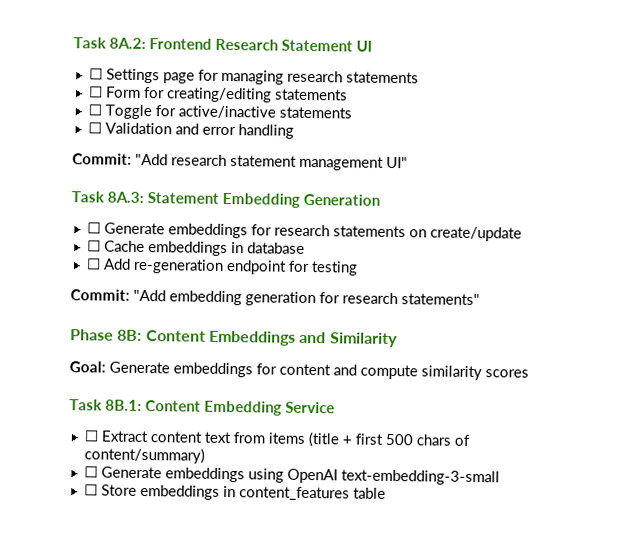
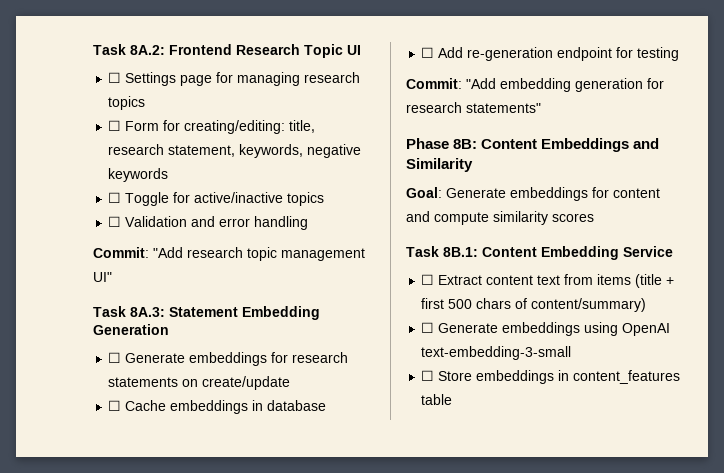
- Task 8A.2: Frontend Research Statement UI
+ Task 8A.2: Frontend Research Topic UI
- ☐ Settings page for managing research statements
+ ☐ Settings page for managing research topics
- ☐ Form for creating/editing statements
+ ☐ Form for creating/editing: title, research statement, keywords, negative keywords
- ☐ Toggle for active/inactive statements
+ ☐ Toggle for active/inactive topics
- Commit: "Add research statement management UI"
+ Commit: "Add research topic management UI"

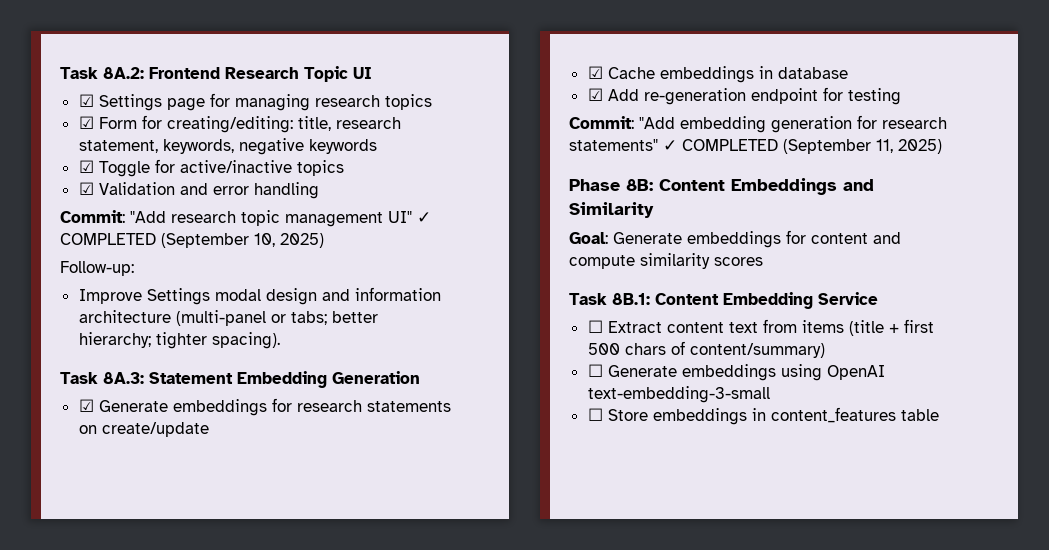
- ☐ Settings page for managing research topics
+ ☑ Settings page for managing research topics
- ☐ Form for creating/editing: title, research statement, keywords, negative keywords
+ ☑ Form for creating/editing: title, research statement, keywords, negative keywords
- ☐ Toggle for active/inactive topics
+ ☑ Toggle for active/inactive topics
- ☐ Validation and error handling
+ ☑ Validation and error handling
- Commit: "Add research topic management UI"
+ Commit: "Add research topic management UI" ✓ COMPLETED (September 10, 2025)
+ Follow-up:
+ Improve Settings modal design and information architecture (multi-panel or tabs; better hierarchy; tighter spacing).
- ☐ Generate embeddings for research statements on create/update
+ ☑ Generate embeddings for research statements on create/update
- ☐ Cache embeddings in database
+ ☑ Cache embeddings in database
- ☐ Add re-generation endpoint for testing
+ ☑ Add re-generation endpoint for testing
- Commit: "Add embedding generation for research statements"
+ Commit: "Add embedding generation for research statements" ✓ COMPLETED (September 11, 2025)

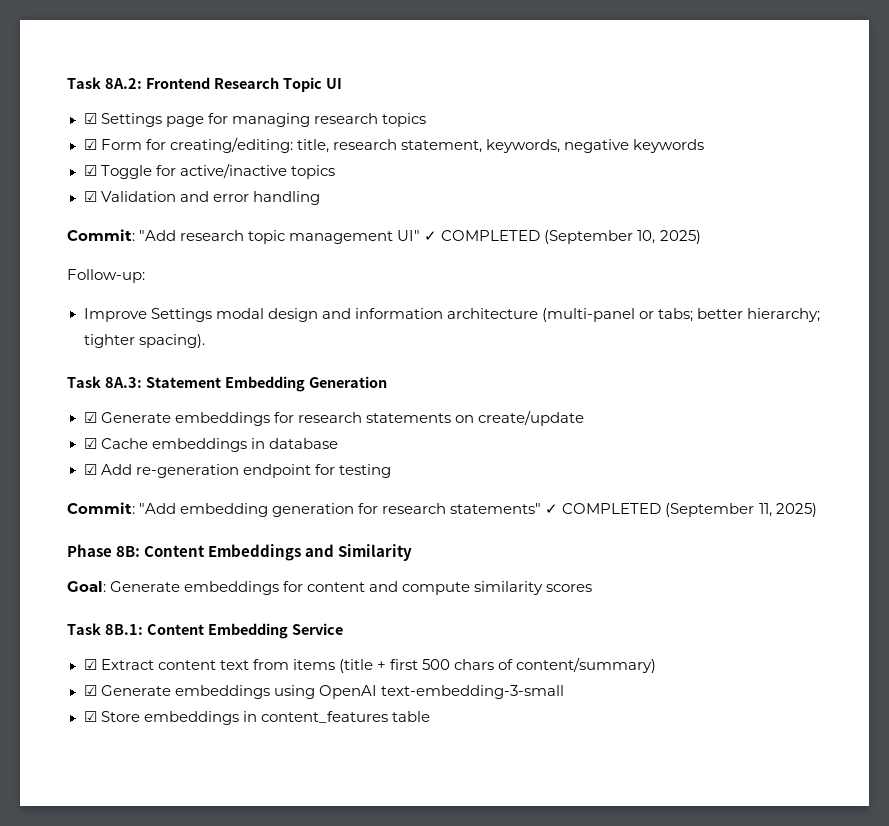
- ☐ Extract content text from items (title + first 500 chars of content/summary)
+ ☑ Extract content text from items (title + first 500 chars of content/summary)
- ☐ Generate embeddings using OpenAI text-embedding-3-small
+ ☑ Generate embeddings using OpenAI text-embedding-3-small
- ☐ Store embeddings in content_features table
+ ☑ Store embeddings in content_features table

